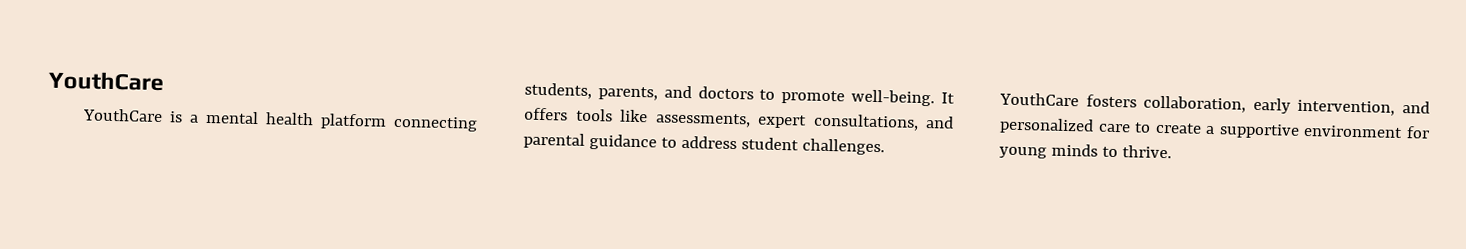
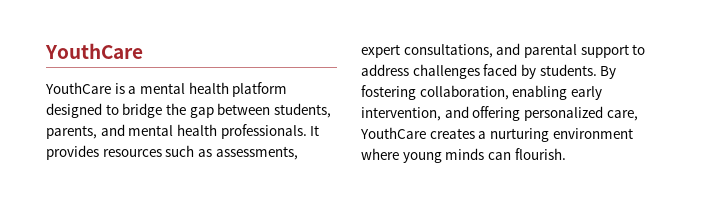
- YouthCare is a mental health platform connecting students, parents, and doctors to promote well-being. It offers tools like assessments, expert consultations, and parental guidance to address student challenges. YouthCare fosters collaboration, early intervention, and personalized care to create a supportive environment for young minds to thrive.
+ YouthCare is a mental health platform designed to bridge the gap between students, parents, and mental health professionals. It provides resources such as assessments, expert consultations, and parental support to address challenges faced by students. By fostering collaboration, enabling early intervention, and offering personalized care, YouthCare creates a nurturing environment where young minds can flourish.

